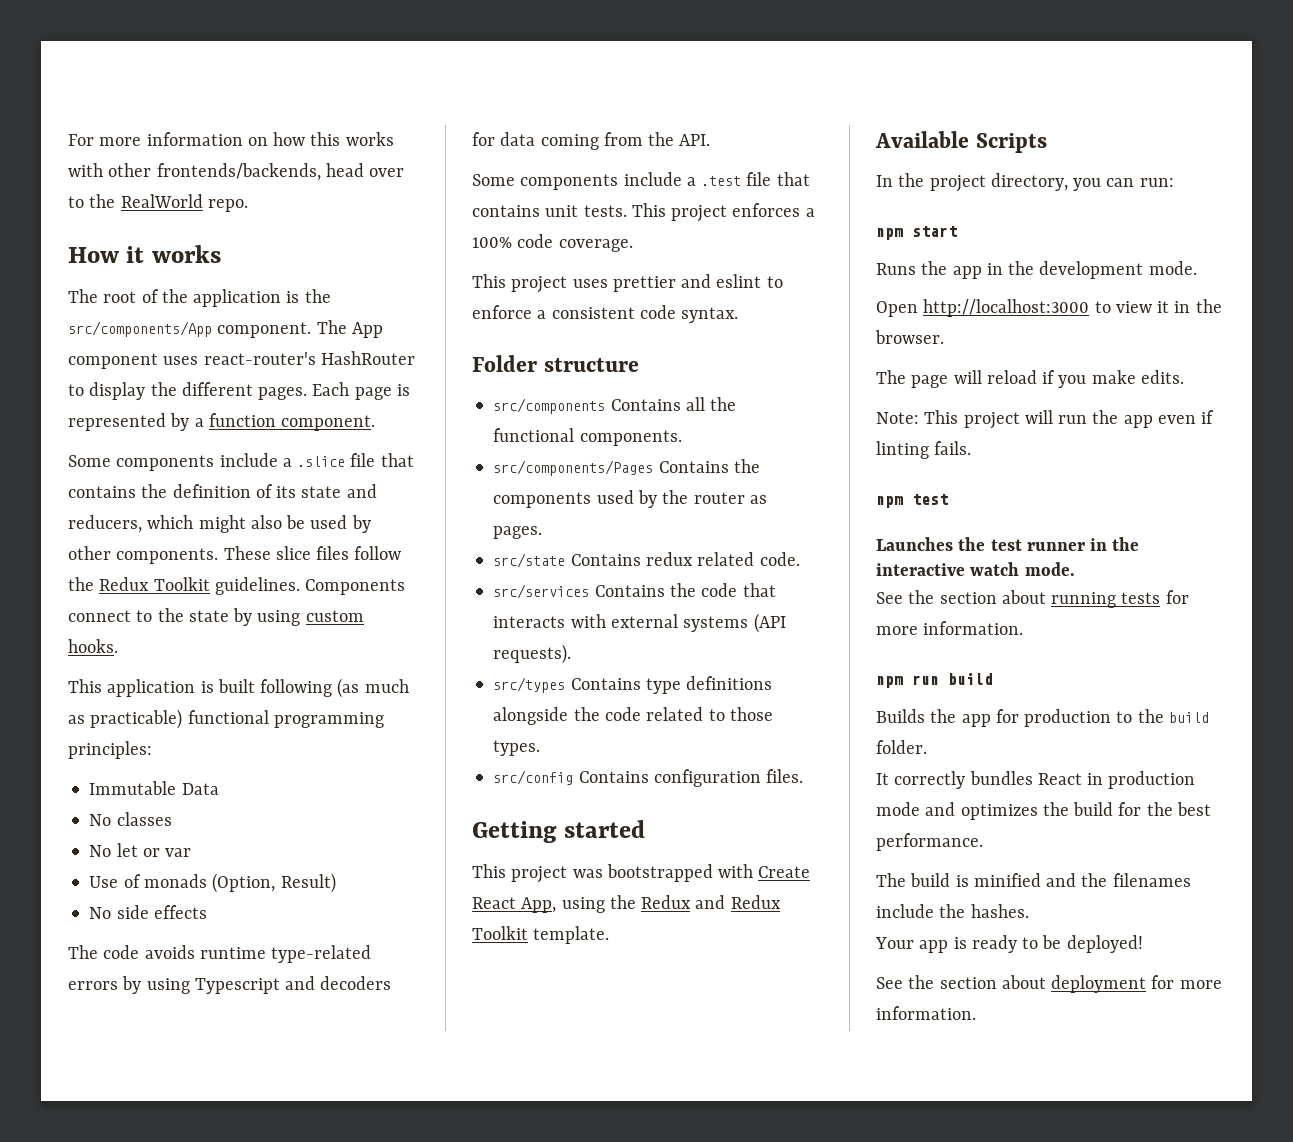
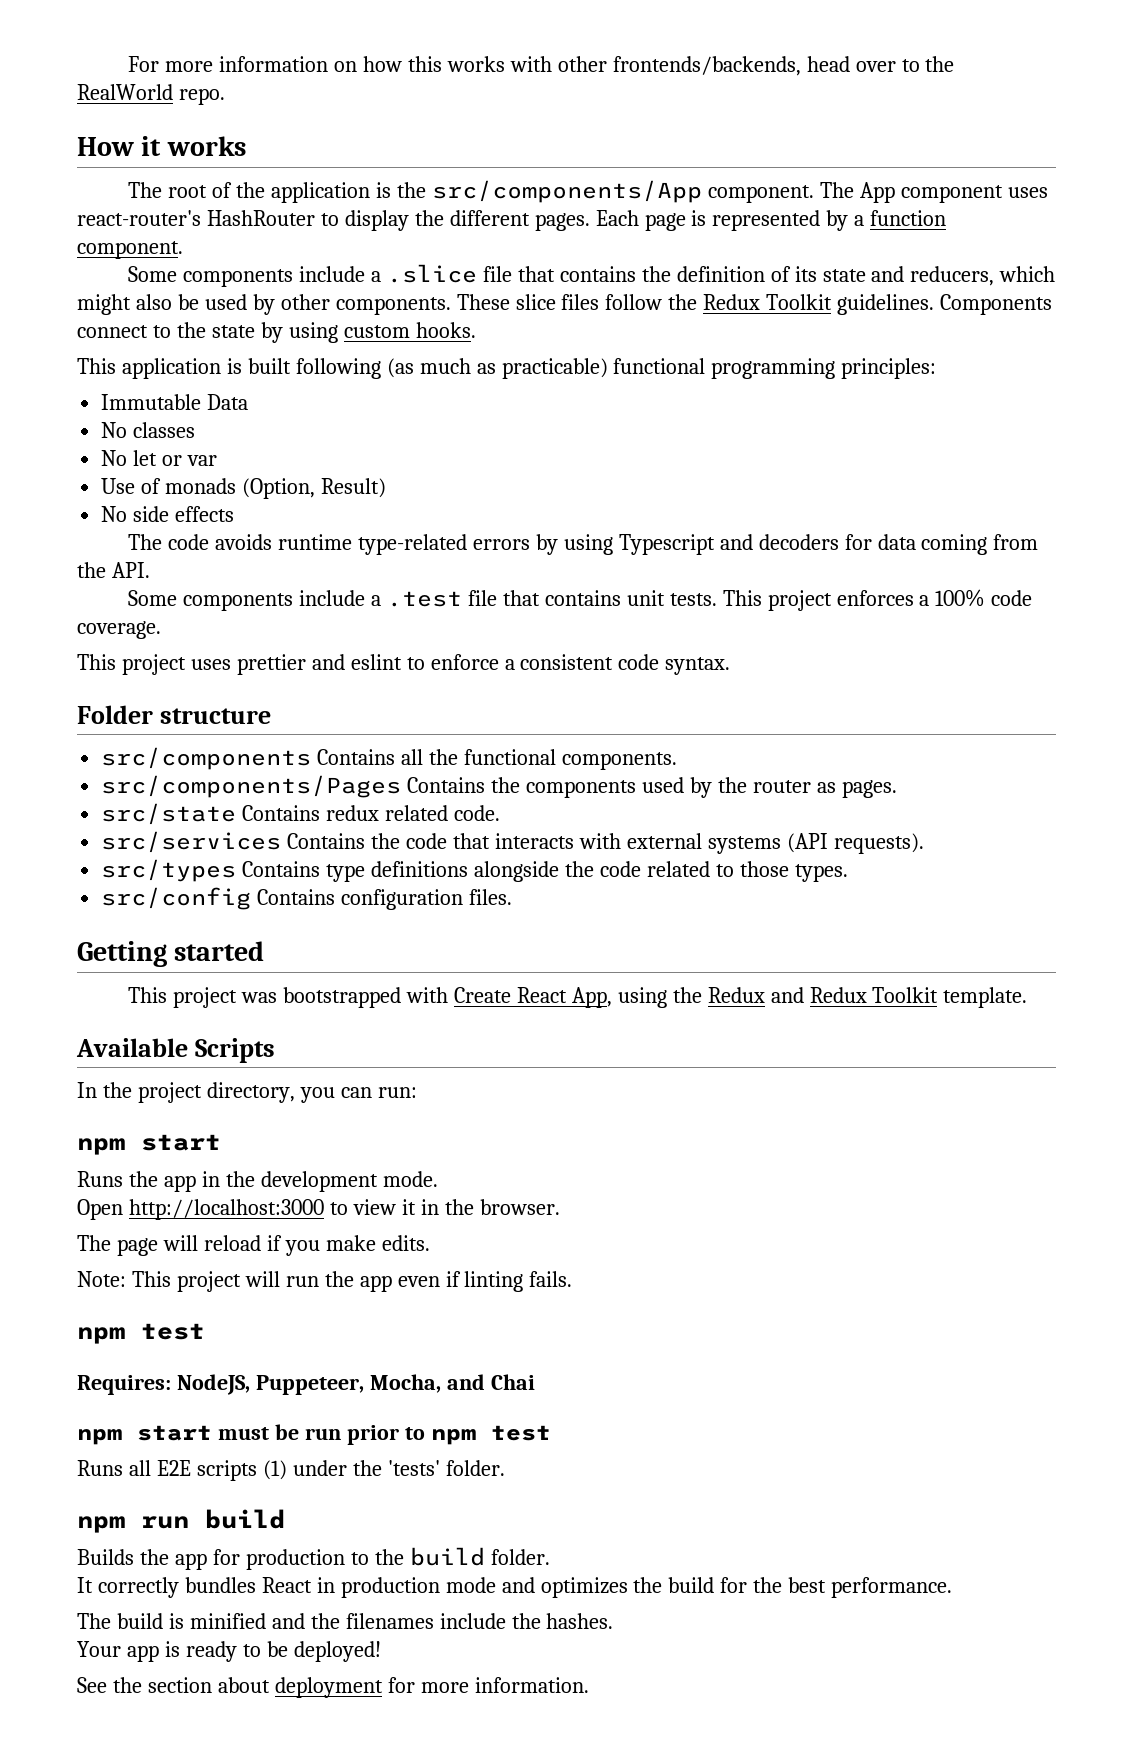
- Launches the test runner in the interactive watch mode.
- See the section about running tests for more information.
+ Requires: NodeJS, Puppeteer, Mocha, and Chai
+ npm start must be run prior to npm test
+ Runs all E2E scripts (1) under the 'tests' folder.

